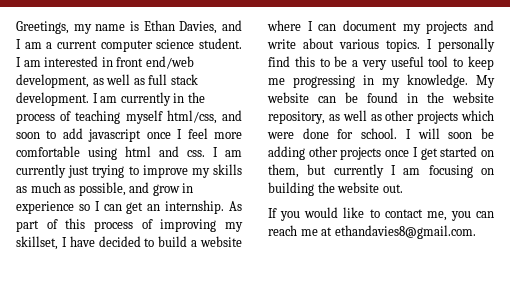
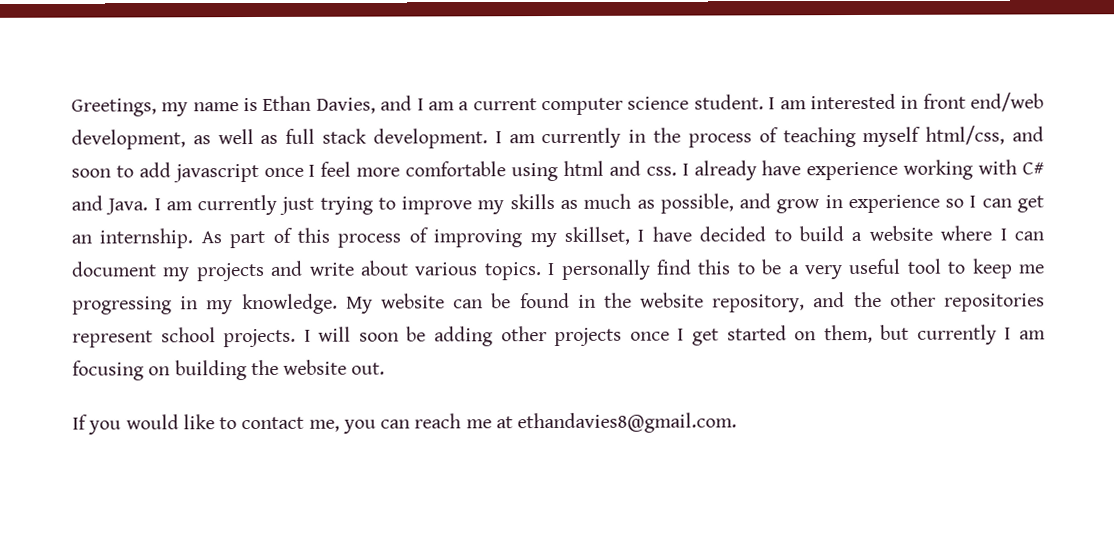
- I am currently just trying to improve my skills as much as possible, and grow in experience so I can get an internship.
+ I already have experience working with C# and Java. I am currently just trying to improve my skills as much as possible, and grow in experience so I can get an internship.
- My website can be found in the website repository, as well as other projects which were done for school.
+ My website can be found in the website repository, and the other repositories represent school projects.

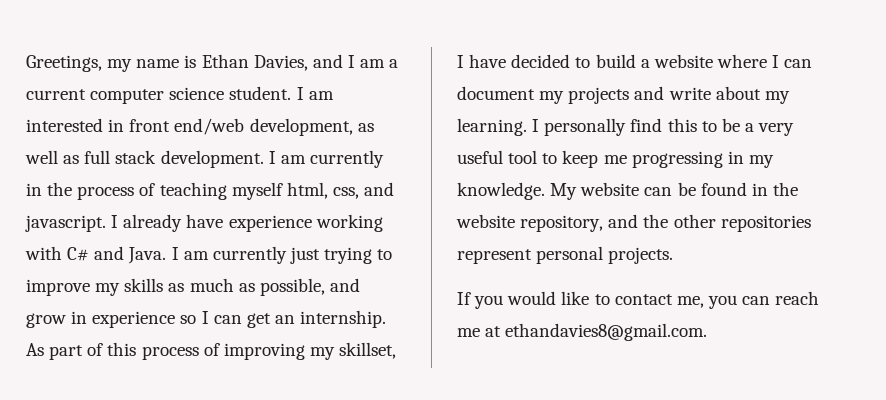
- I am currently in the process of teaching myself html/css, and soon to add javascript once I feel more comfortable using html and css.
+ I am currently in the process of teaching myself html, css, and javascript.
- As part of this process of improving my skillset, I have decided to build a website where I can document my projects and write about various topics.
+ As part of this process of improving my skillset, I have decided to build a website where I can document my projects and write about my learning.
- My website can be found in the website repository, and the other repositories represent school projects. I will soon be adding other projects once I get started on them, but currently I am focusing on building the website out.
+ My website can be found in the website repository, and the other repositories represent personal projects.

